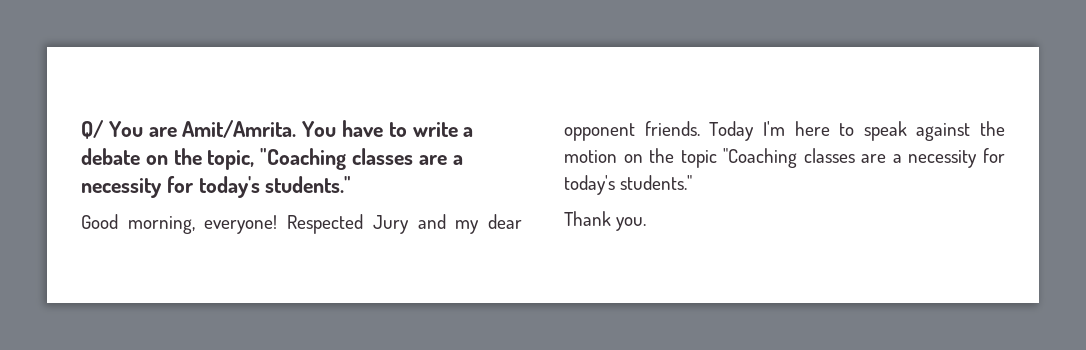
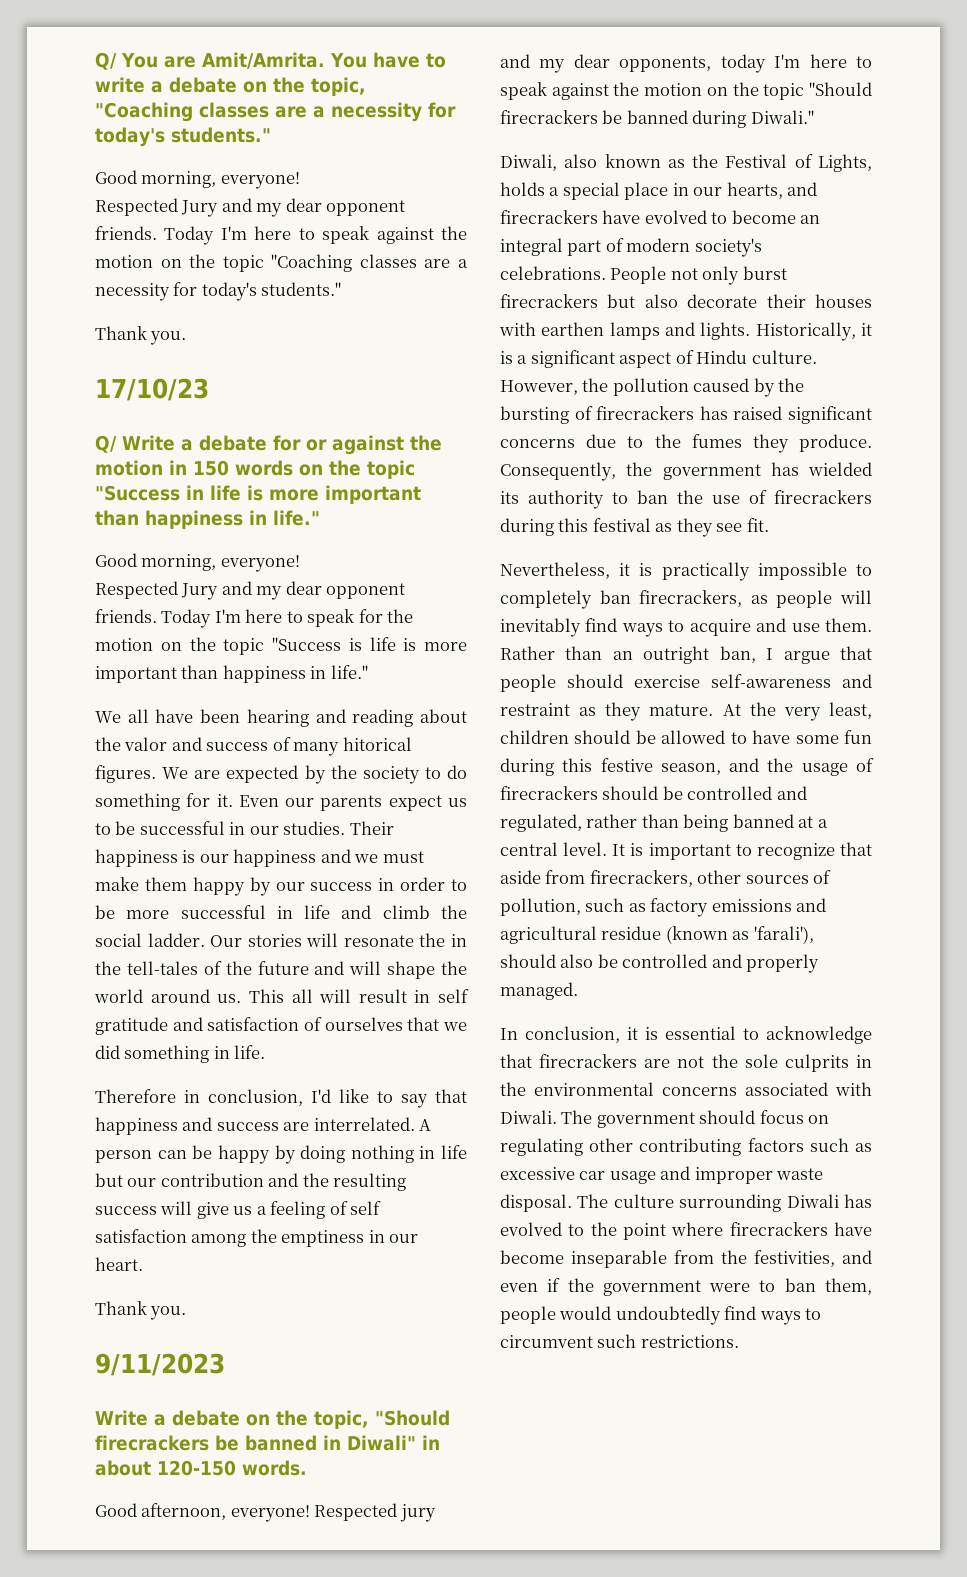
  You have to write a debate on the topic, "Coaching classes are a necessity for today's students."
- Good morning, everyone! Respected Jury and my dear opponent friends.
+ Good morning, everyone!
+ Respected Jury and my dear opponent friends.
+ 17/10/23
+ Q/ Write a debate for or against the motion in 150 words on the topic "Success in life is more important than happiness in life."
+ Good morning, everyone!
+ Respected Jury and my dear opponent friends. Today I'm here to speak for the motion on the topic "Success is life is more important than happiness in life."
+ We all have been hearing and reading about the valor and success of many hitorical figures. We are expected by the society to do something for it. Even our parents expect us to be successful in our studies. Their happiness is our happiness and we must make them happy by our success in order to be more successful in life and climb the social ladder. Our stories will resonate the in the tell-tales of the future and will shape the world around us. This all will result in self gratitude and satisfaction of ourselves that we did something in life.
+ Therefore in conclusion, I'd like to say that happiness and success are interrelated. A person can be happy by doing nothing in life but our contribution and the resulting success will give us a feeling of self satisfaction among the emptiness in our heart.
+ Thank you.
+ 9/11/2023
+ Write a debate on the topic, "Should firecrackers be banned in Diwali" in about 120-150 words.
+ Good afternoon, everyone! Respected jury and my dear opponents, today I'm here to speak against the motion on the topic "Should firecrackers be banned during Diwali."
+ Diwali, also known as the Festival of Lights, holds a special place in our hearts, and firecrackers have evolved to become an integral part of modern society's celebrations. People not only burst firecrackers but also decorate their houses with earthen lamps and lights. Historically, it is a significant aspect of Hindu culture. However, the pollution caused by the bursting of firecrackers has raised significant concerns due to the fumes they produce. Consequently, the government has wielded its authority to ban the use of firecrackers during this festival as they see fit.
+ Nevertheless, it is practically impossible to completely ban firecrackers, as people will inevitably find ways to acquire and use them. Rather than an outright ban, I argue that people should exercise self-awareness and restraint as they mature. At the very least, children should be allowed to have some fun during this festive season, and the usage of firecrackers should be controlled and regulated, rather than being banned at a central level. It is important to recognize that aside from firecrackers, other sources of pollution, such as factory emissions and agricultural residue (known as 'farali'), should also be controlled and properly managed.
+ In conclusion, it is essential to acknowledge that firecrackers are not the sole culprits in the environmental concerns associated with Diwali. The government should focus on regulating other contributing factors such as excessive car usage and improper waste disposal. The culture surrounding Diwali has evolved to the point where firecrackers have become inseparable from the festivities, and even if the government were to ban them, people would undoubtedly find ways to circumvent such restrictions.

